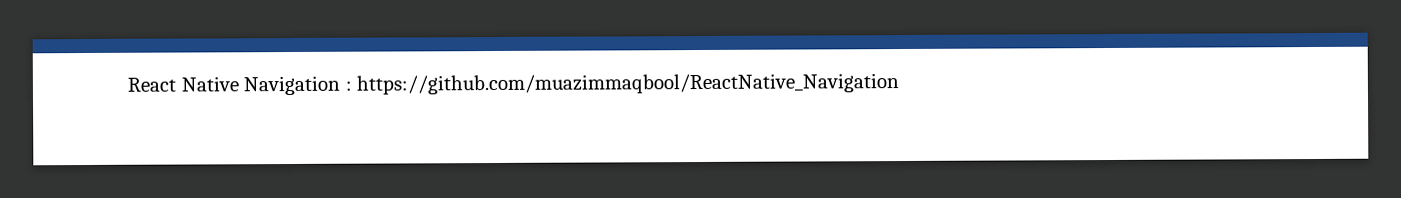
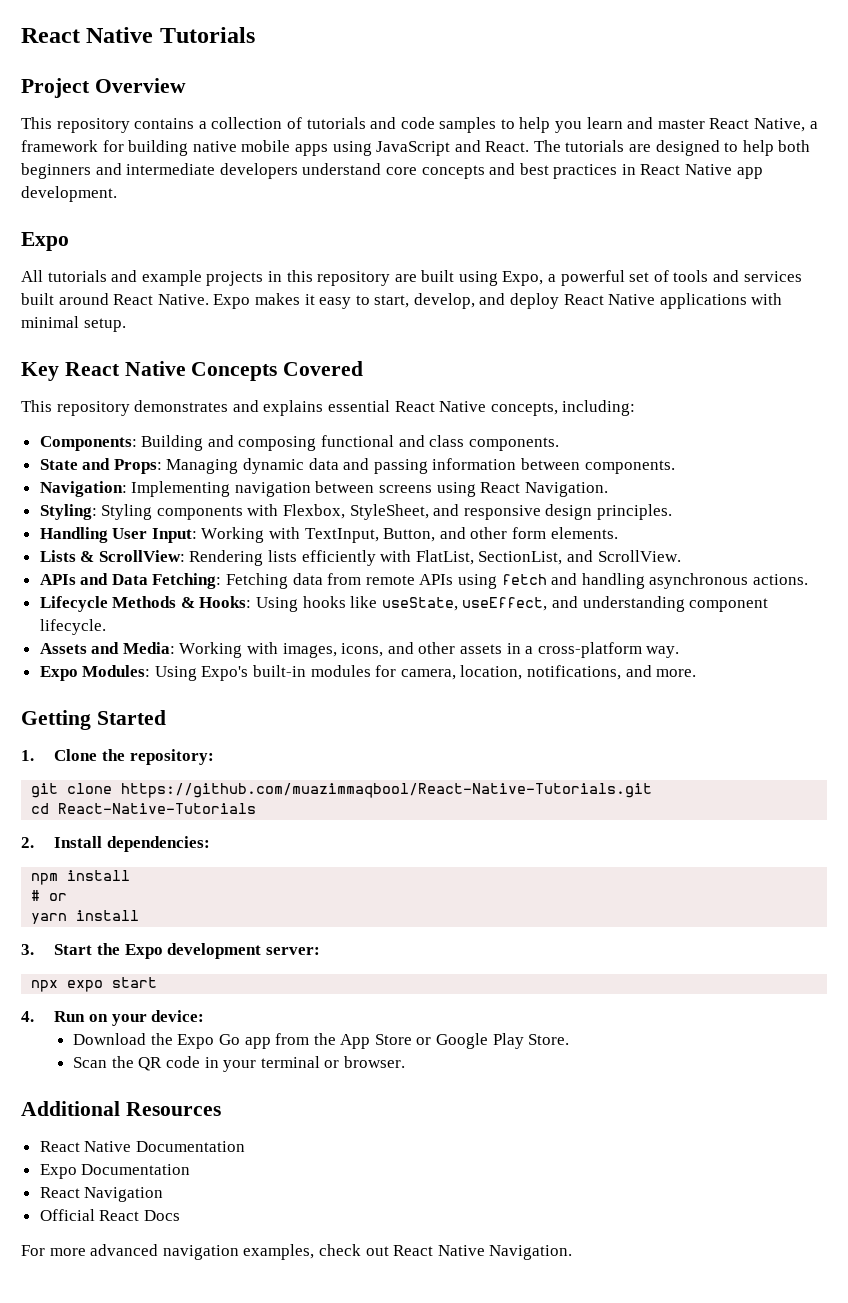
- React Native Navigation : https://github.com/muazimmaqbool/ReactNative_Navigation
+ React Native Tutorials
+ Project Overview
+ This repository contains a collection of tutorials and code samples to help you learn and master React Native, a framework for building native mobile apps using JavaScript and React. The tutorials are designed to help both beginners and intermediate developers understand core concepts and best practices in React Native app development.
+ Expo
+ All tutorials and example projects in this repository are built using Expo, a powerful set of tools and services built around React Native. Expo makes it easy to start, develop, and deploy React Native applications with minimal setup.
+ Key React Native Concepts Covered
+ This repository demonstrates and explains essential React Native concepts, including:
+ Components: Building and composing functional and class components.
+ State and Props: Managing dynamic data and passing information between components.
+ Navigation: Implementing navigation between screens using React Navigation.
+ Styling: Styling components with Flexbox, StyleSheet, and responsive design principles.
+ Handling User Input: Working with TextInput, Button, and other form elements.
+ Lists & ScrollView: Rendering lists efficiently with FlatList, SectionList, and ScrollView.
+ APIs and Data Fetching: Fetching data from remote APIs using fetch and handling asynchronous actions.
+ Lifecycle Methods & Hooks: Using hooks like useState, useEffect, and understanding component lifecycle.
+ Assets and Media: Working with images, icons, and other assets in a cross-platform way.
+ Expo Modules: Using Expo's built-in modules for camera, location, notifications, and more.
+ Getting Started
+ 1. Clone the repository:
+ git clone https://github.com/muazimmaqbool/React-Native-Tutorials.git
+ cd React-Native-Tutorials
+ 2. Install dependencies:
+ npm install
+ # or
+ yarn install
+ 3. Start the Expo development server:
+ npx expo start
+ 4. Run on your device:
+ Download the Expo Go app from the App Store or Google Play Store.
+ Scan the QR code in your terminal or browser.
+ Additional Resources
+ React Native Documentation
+ Expo Documentation
+ React Navigation
+ Official React Docs
+ For more advanced navigation examples, check out React Native Navigation.

